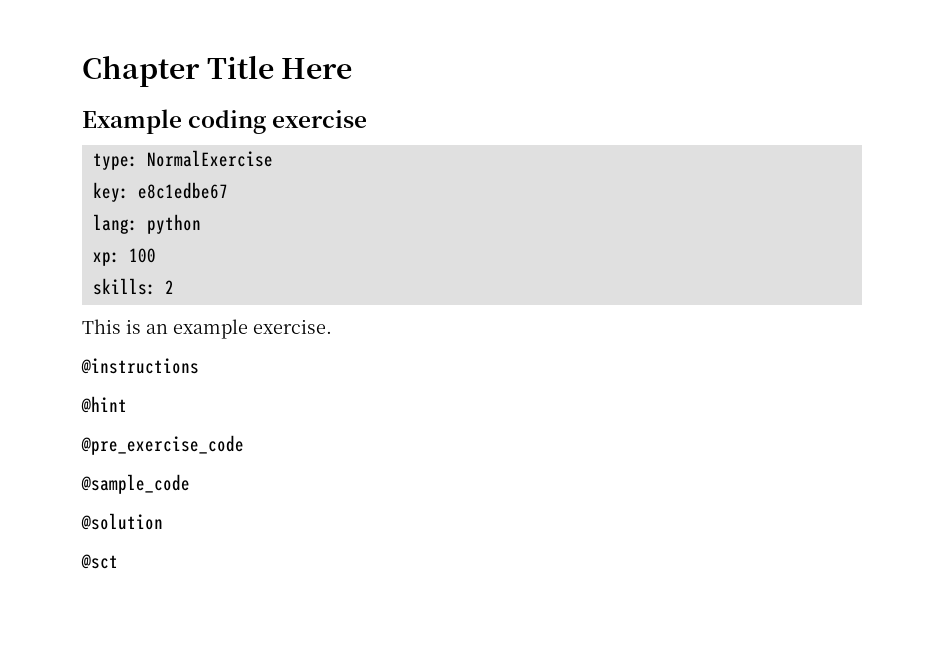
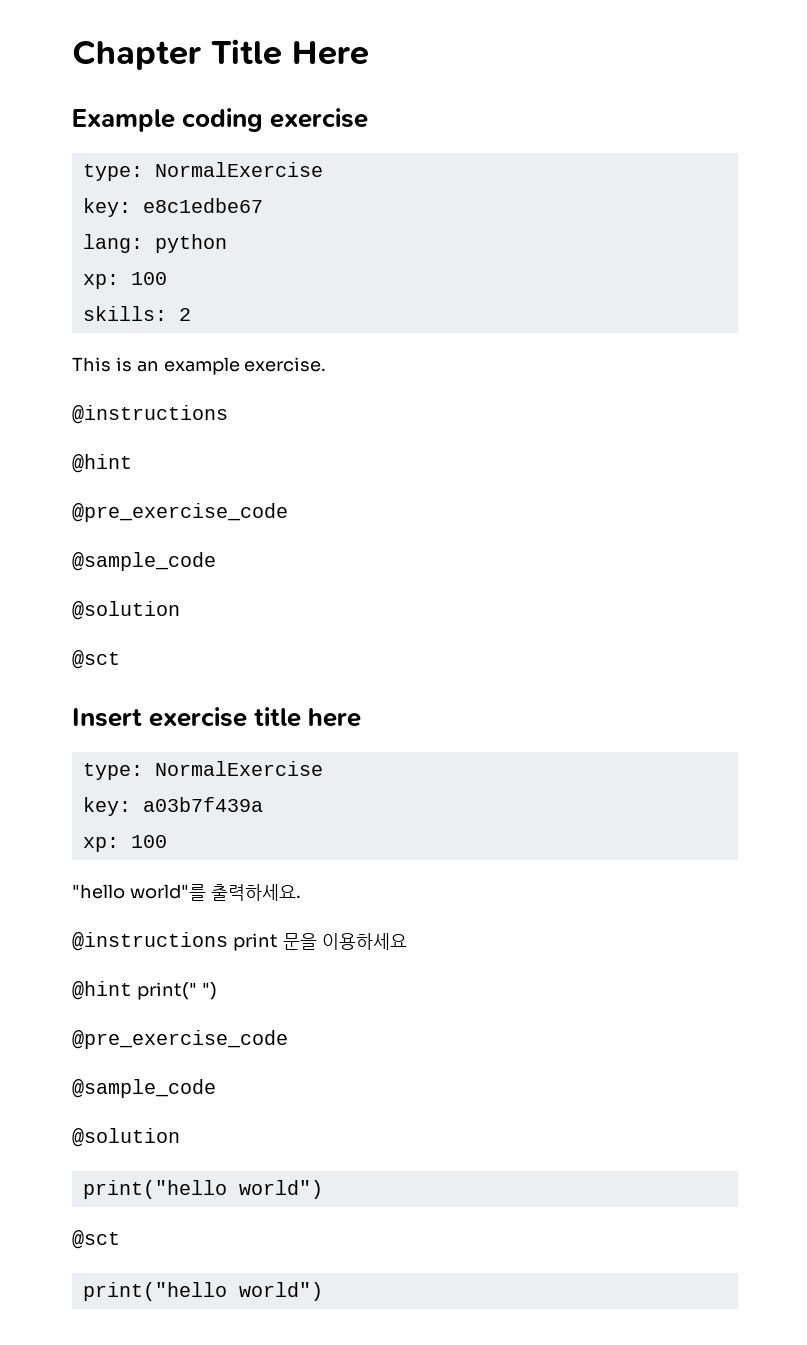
+ Insert exercise title here
+ type: NormalExercise
+ key: a03b7f439a
+ xp: 100
+ "hello world"를 출력하세요.
+ @instructions print 문을 이용하세요
+ @hint print(" ")
+ @pre_exercise_code
+ @sample_code
+ @solution
+ print("hello world")
+ @sct
+ print("hello world")

